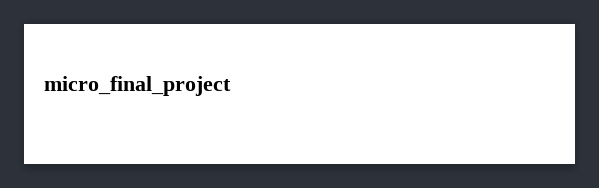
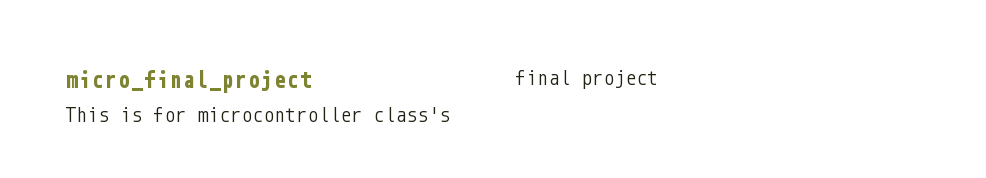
+ This is for microcontroller class's final project

